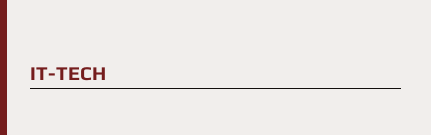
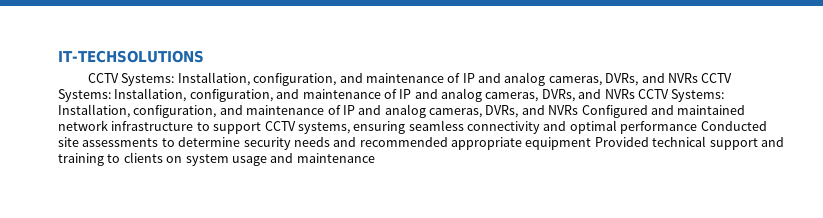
- IT-TECH
+ IT-TECHSOLUTIONS
+ CCTV Systems: Installation, configuration, and maintenance of IP and analog cameras, DVRs, and NVRs CCTV Systems: Installation, configuration, and maintenance of IP and analog cameras, DVRs, and NVRs CCTV Systems: Installation, configuration, and maintenance of IP and analog cameras, DVRs, and NVRs Configured and maintained network infrastructure to support CCTV systems, ensuring seamless connectivity and optimal performance Conducted site assessments to determine security needs and recommended appropriate equipment Provided technical support and training to clients on system usage and maintenance

